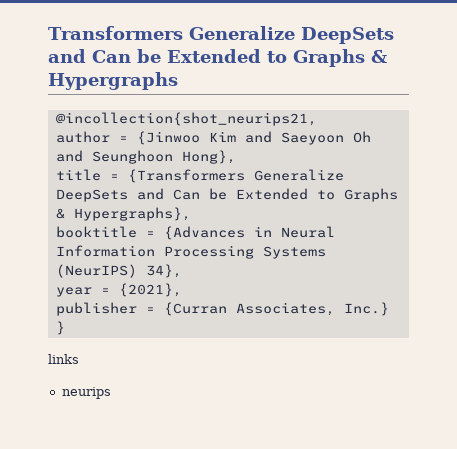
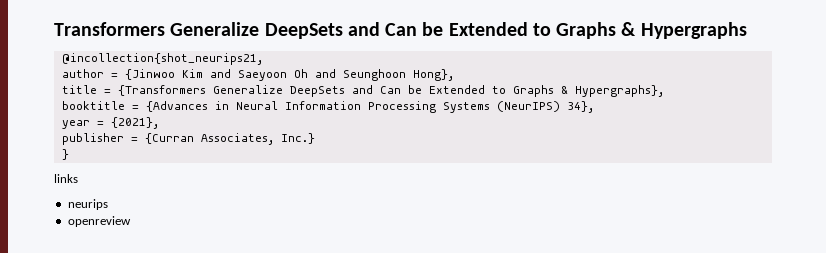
+ openreview

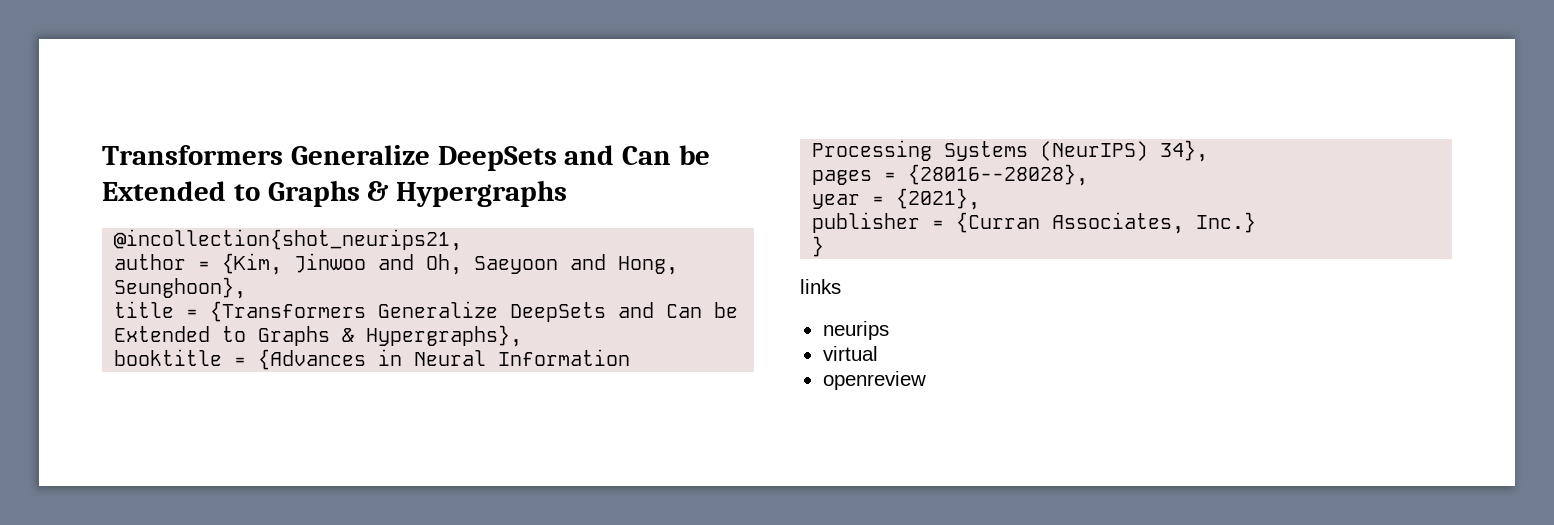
- author = {Jinwoo Kim and Saeyoon Oh and Seunghoon Hong},
+ author = {Kim, Jinwoo and Oh, Saeyoon and Hong, Seunghoon},
+ pages = {28016--28028},
+ virtual

